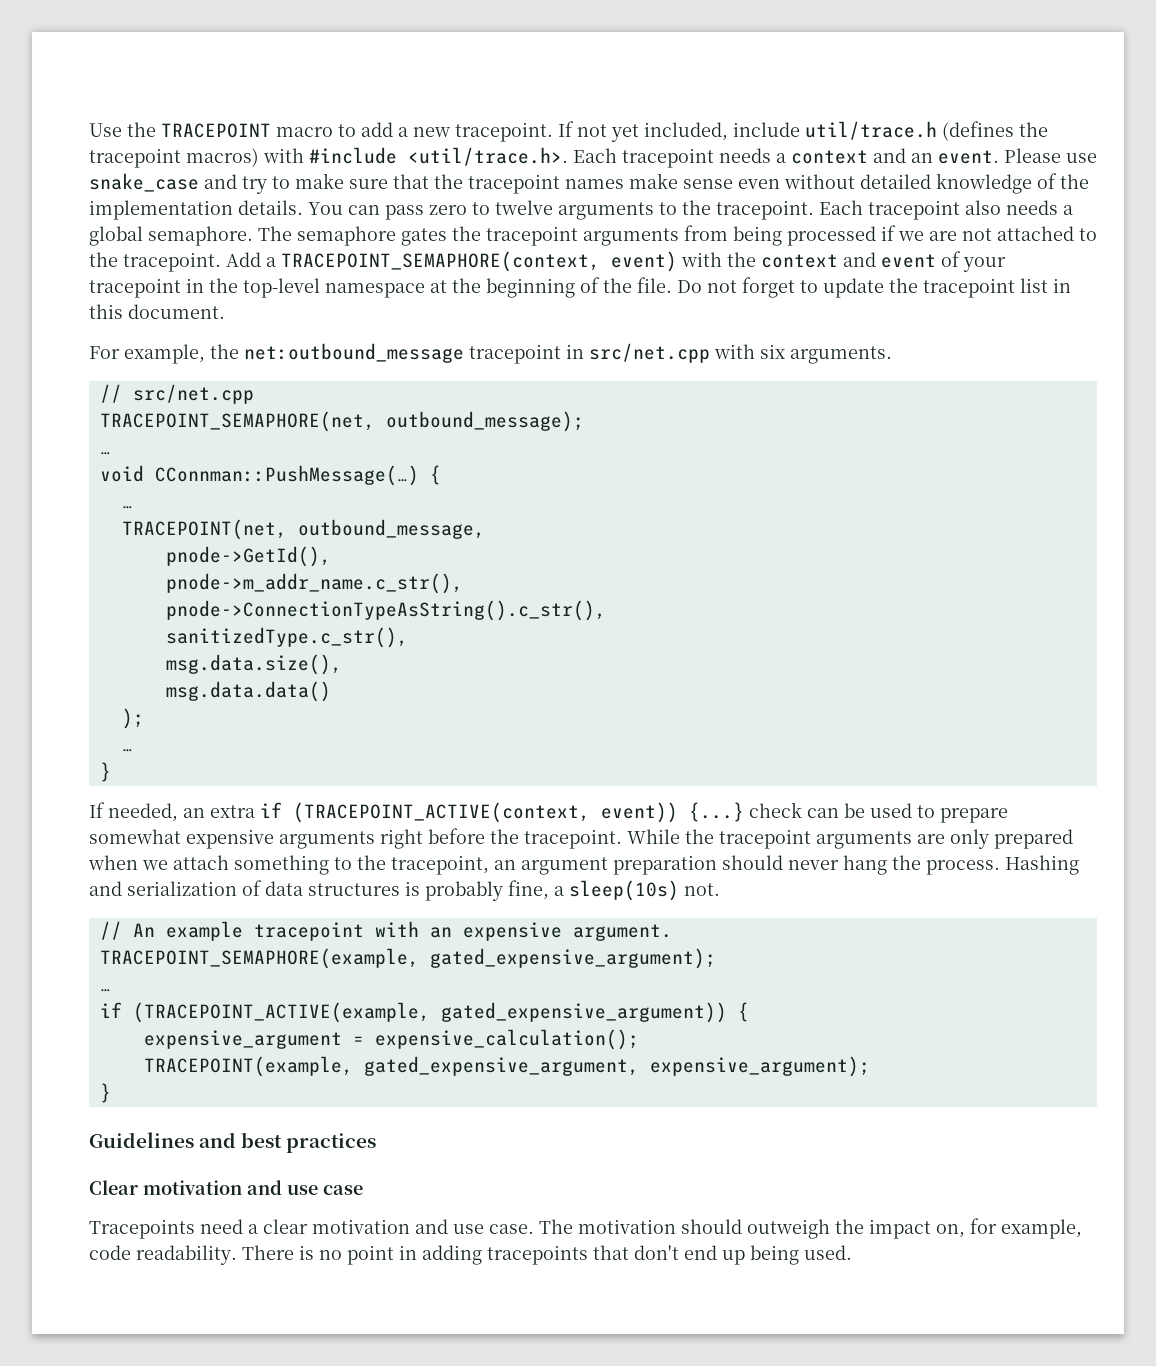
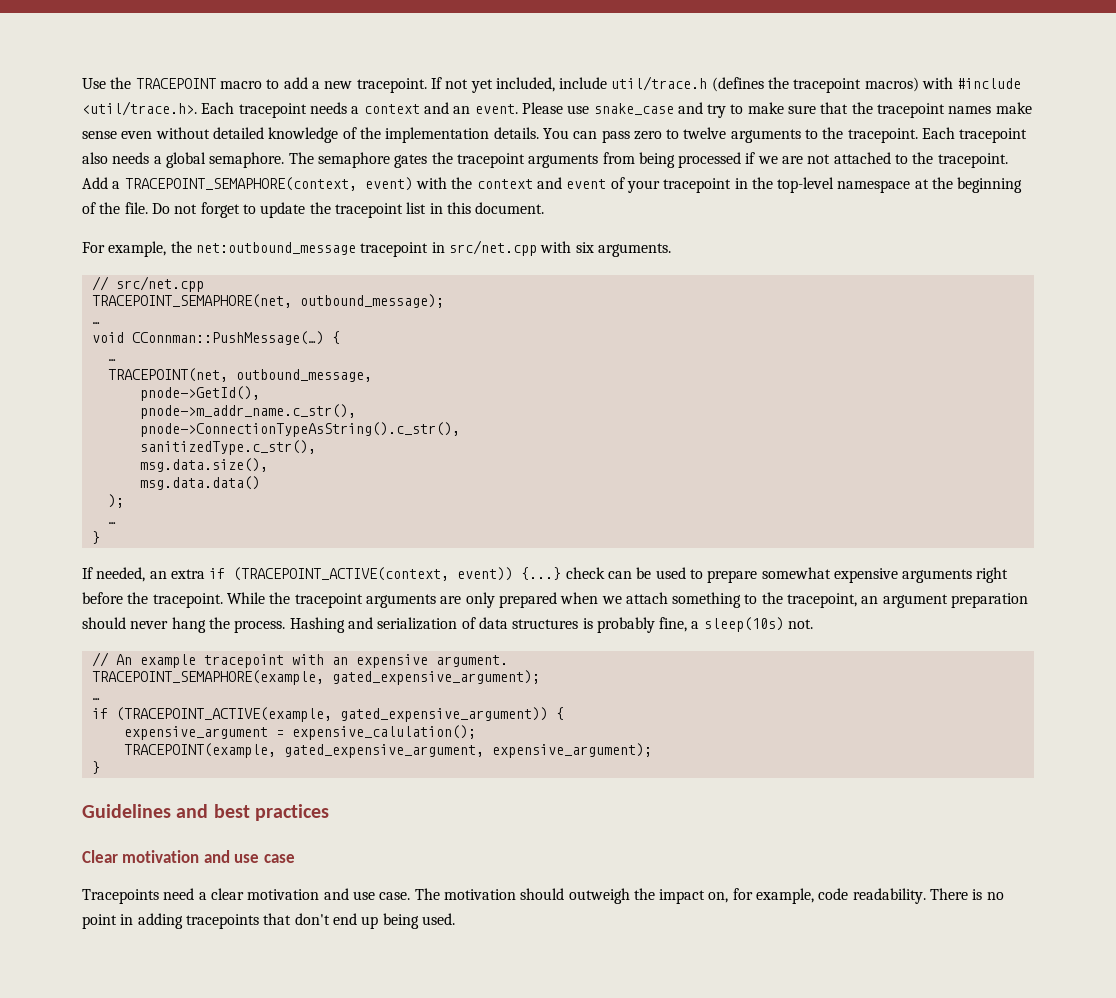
- expensive_argument = expensive_calculation();
+ expensive_argument = expensive_calulation();

